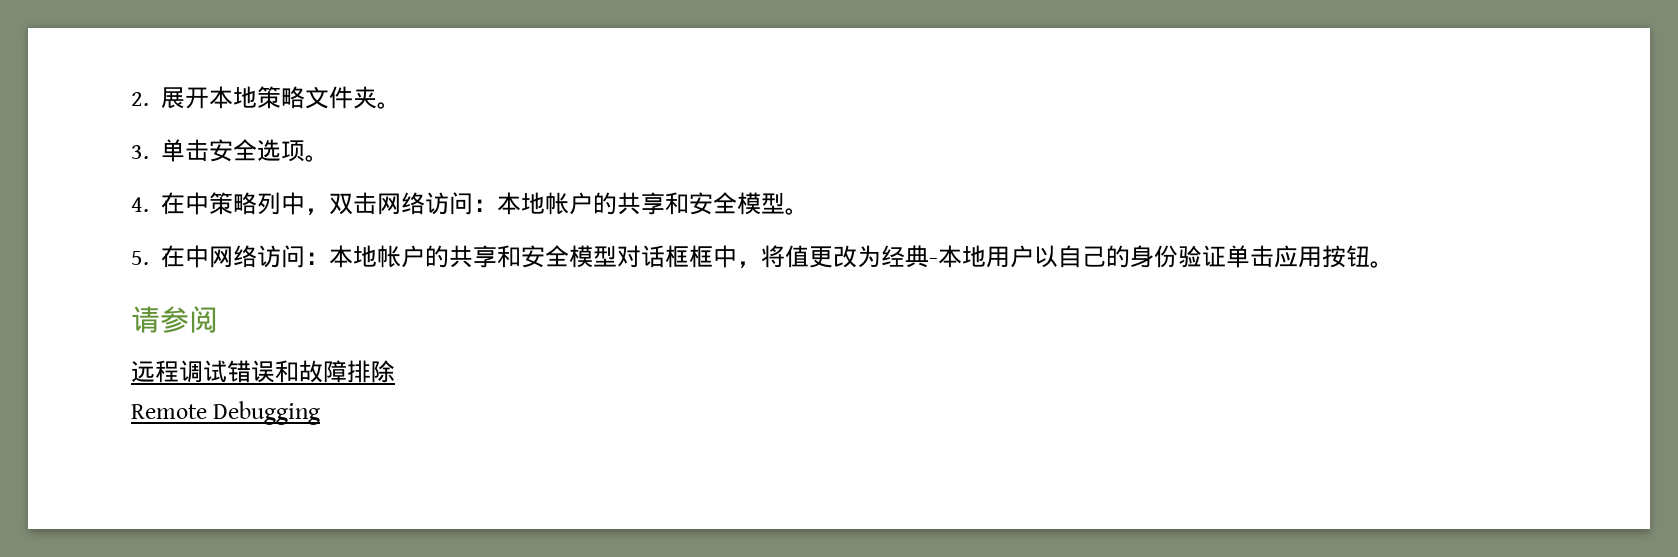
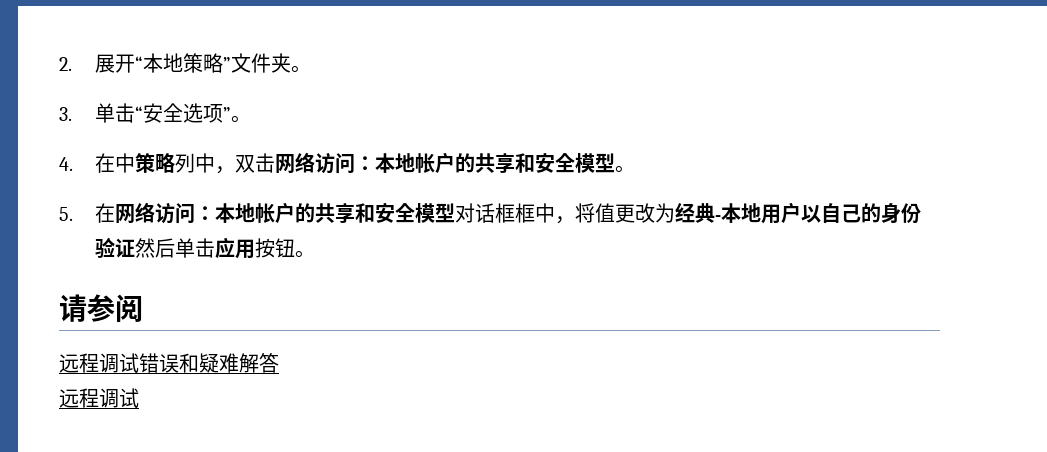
- 2.展开本地策略文件夹。
+ 2.展开“本地策略”文件夹。
- 3.单击安全选项。
+ 3.单击“安全选项”。
- 5.在中网络访问：本地帐户的共享和安全模型对话框框中，将值更改为经典-本地用户以自己的身份验证单击应用按钮。
+ 5.在网络访问：本地帐户的共享和安全模型对话框框中，将值更改为经典-本地用户以自己的身份验证然后单击应用按钮。
- 远程调试错误和故障排除
- Remote Debugging
+ 远程调试错误和疑难解答
+ 远程调试

